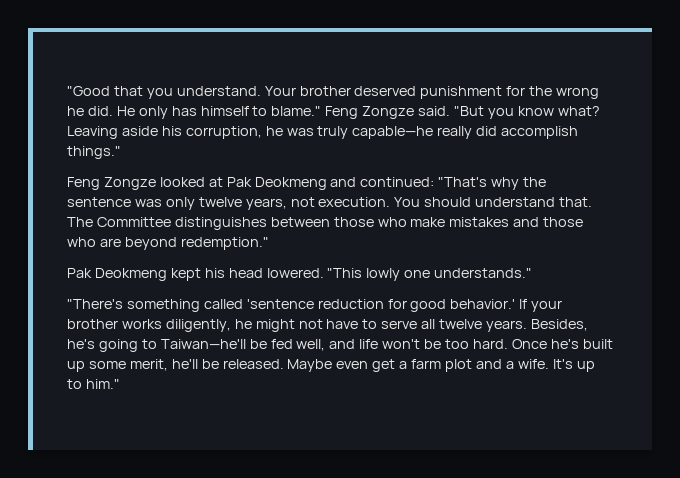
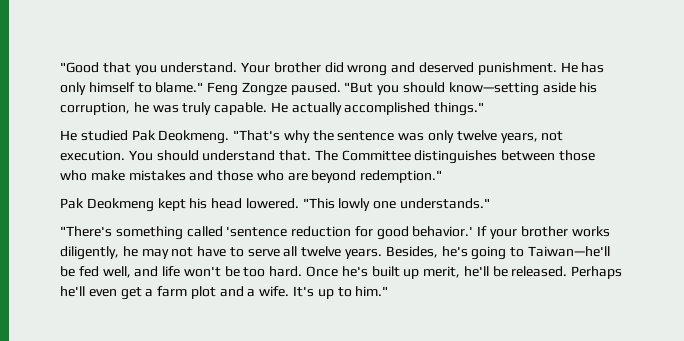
- Your brother deserved punishment for the wrong he did. He only has himself to blame."
+ Your brother did wrong and deserved punishment. He has only himself to blame."
- Feng Zongze said.
+ Feng Zongze paused.
- "But you know what? Leaving aside his corruption, he was truly capable—he really did accomplish things."
- Feng Zongze looked at Pak Deokmeng and continued: "That's why the sentence was only twelve years, not execution.
+ "But you should know—setting aside his corruption, he was truly capable. He actually accomplished things."
+ He studied Pak Deokmeng. "That's why the sentence was only twelve years, not execution.
- If your brother works diligently, he might not have to serve all twelve years.
+ If your brother works diligently, he may not have to serve all twelve years.
- Once he's built up some merit, he'll be released.
+ Once he's built up merit, he'll be released.
- Maybe even get a farm plot and a wife.
+ Perhaps he'll even get a farm plot and a wife.

